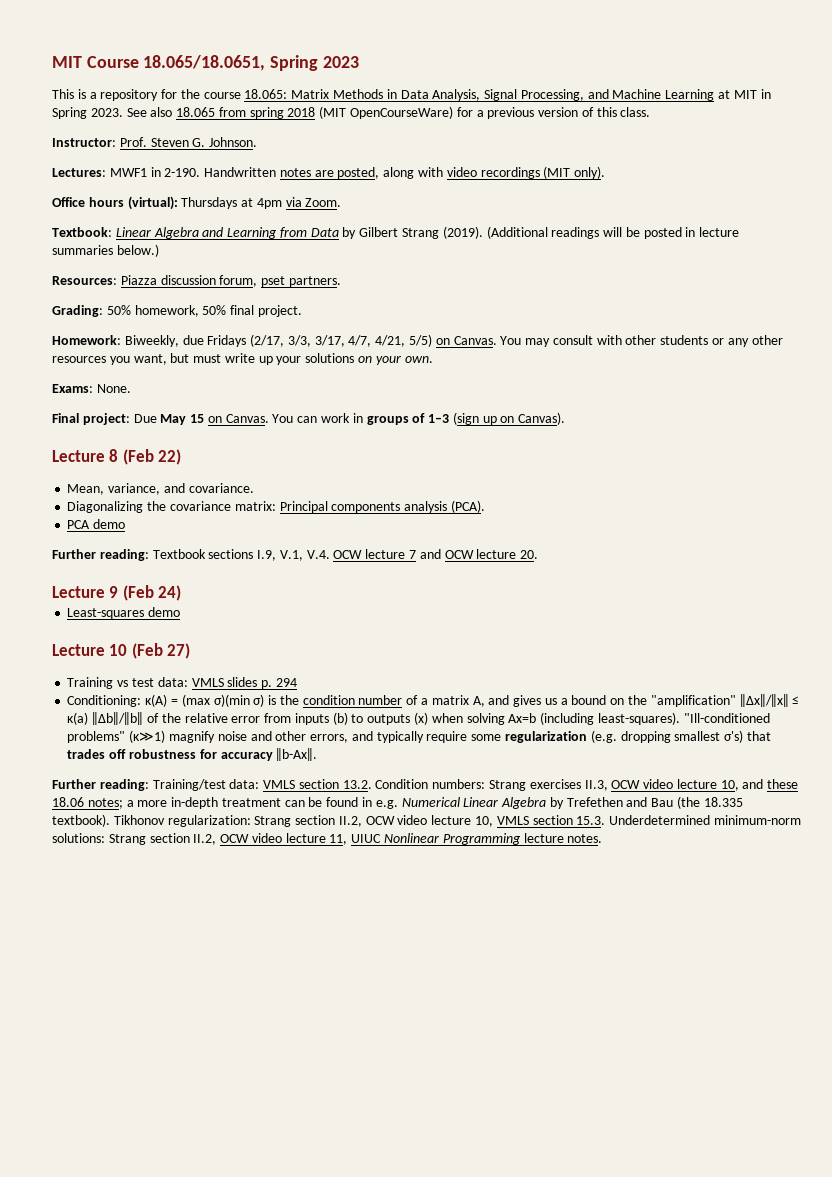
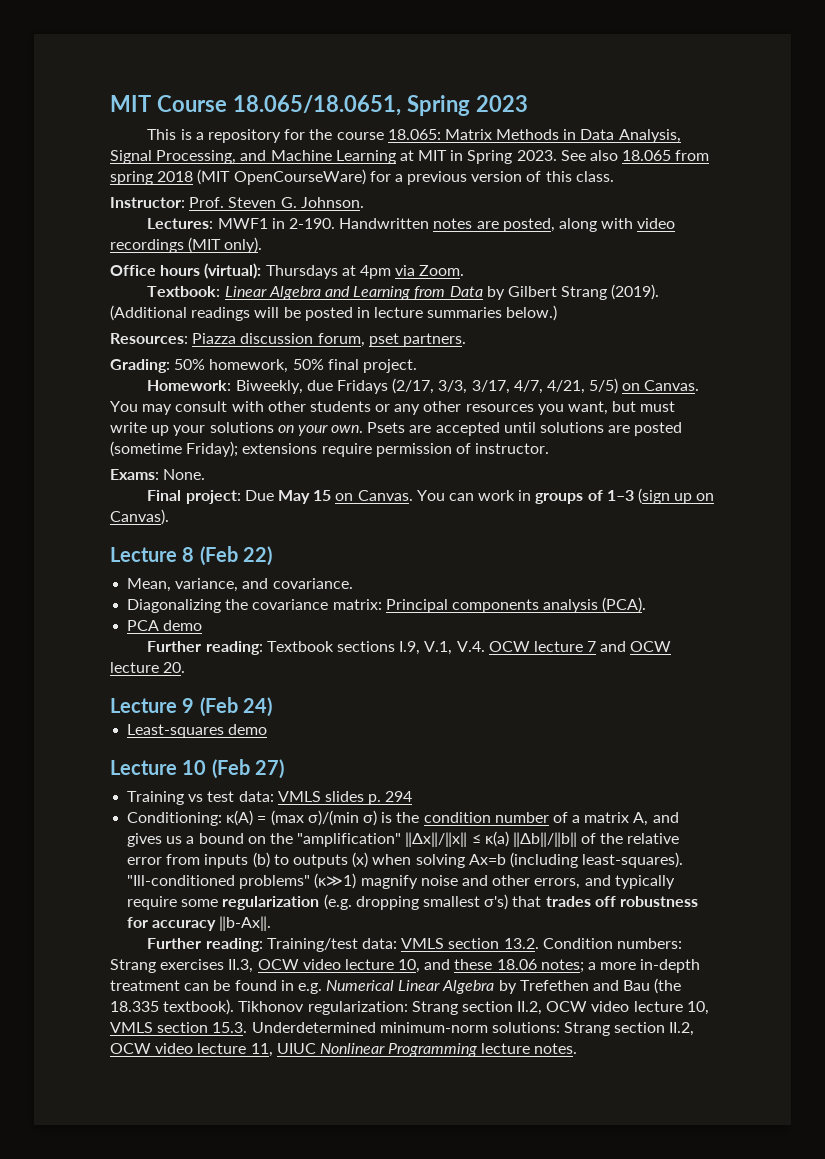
+ Psets are accepted until solutions are posted (sometime Friday); extensions require permission of instructor.
- Conditioning: κ(A) = (max σ)(min σ) is the condition number of a matrix A, and gives us a bound on the "amplification" ‖Δx‖/‖x‖ ≤ κ(a) ‖Δb‖/‖b‖ of the relative error from inputs (b) to outputs (x) when solving Ax=b (including least-squares).
+ Conditioning: κ(A) = (max σ)/(min σ) is the condition number of a matrix A, and gives us a bound on the "amplification" ‖Δx‖/‖x‖ ≤ κ(a) ‖Δb‖/‖b‖ of the relative error from inputs (b) to outputs (x) when solving Ax=b (including least-squares).

